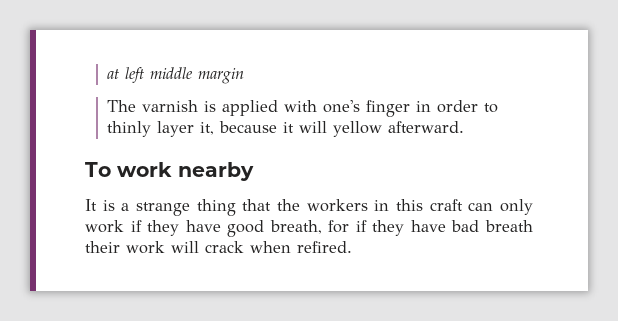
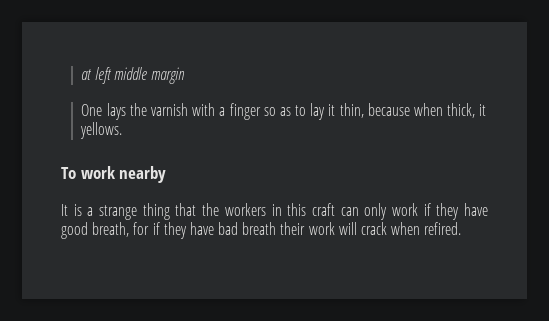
- The varnish is applied with one's finger in order to thinly layer it, because it will yellow afterward.
+ One lays the varnish with a finger so as to lay it thin, because when thick, it yellows.

